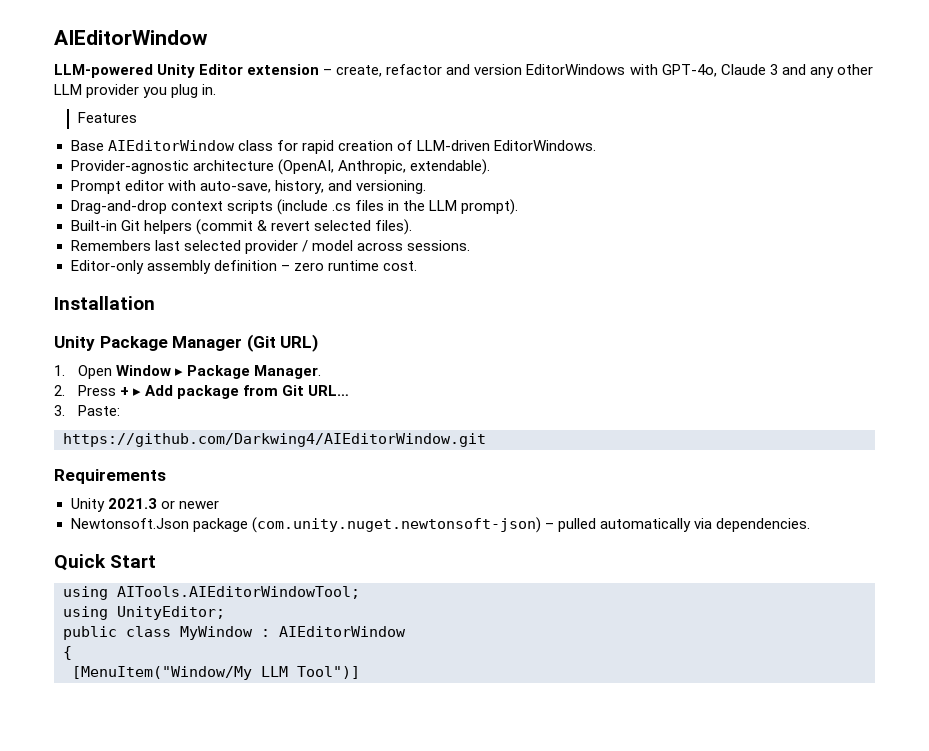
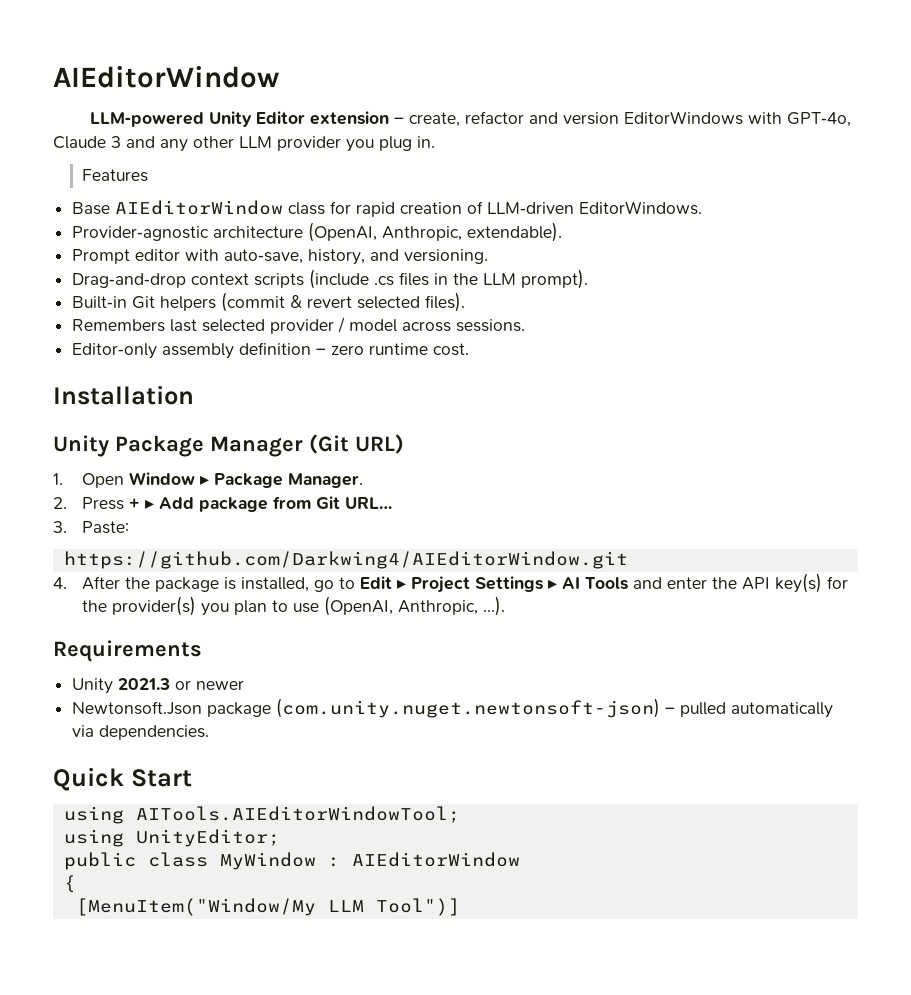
+ 4. After the package is installed, go to Edit ▸ Project Settings ▸ AI Tools and enter the API key(s) for the provider(s) you plan to use (OpenAI, Anthropic, …).

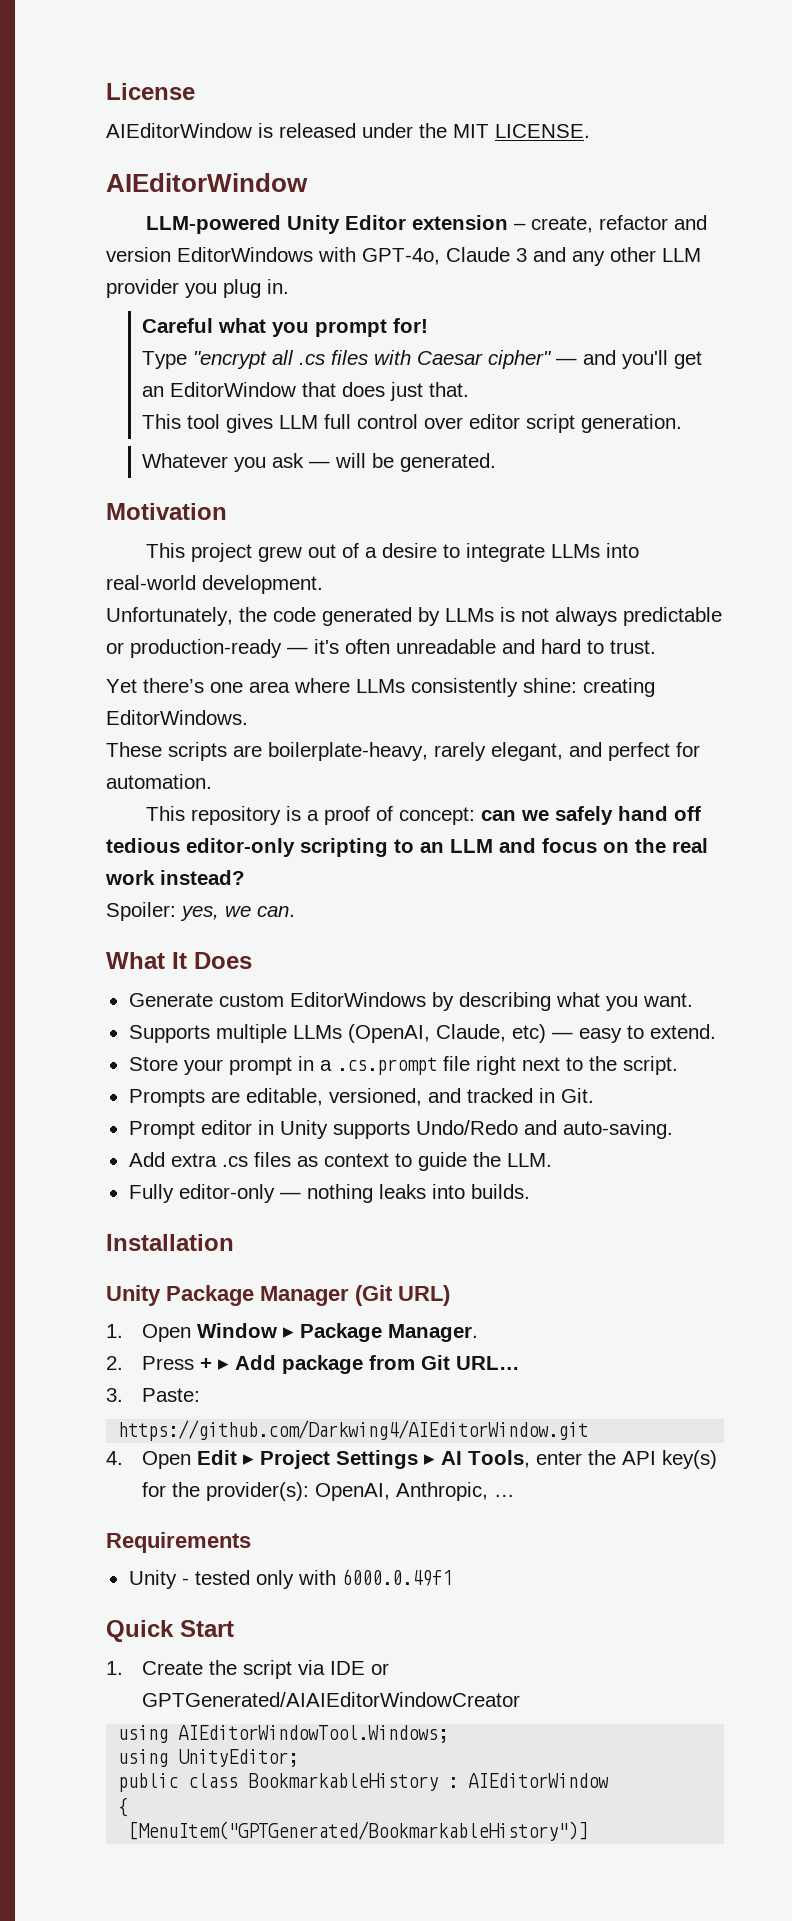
+ License
+ AIEditorWindow is released under the MIT LICENSE.
- Features
- Base AIEditorWindow class for rapid creation of LLM‑driven EditorWindows.
- Provider‑agnostic architecture (OpenAI, Anthropic, extendable).
- Prompt editor with auto‑save, history, and versioning.
- Drag‑and‑drop context scripts (include .cs files in the LLM prompt).
- Built‑in Git helpers (commit & revert selected files).
- Remembers last selected provider / model across sessions.
- Editor‑only assembly definition – zero runtime cost.
+ Careful what you prompt for!
+ Type "encrypt all .cs files with Caesar cipher" — and you'll get an EditorWindow that does just that.
+ This tool gives LLM full control over editor script generation.
+ Whatever you ask — will be generated.
+ Motivation
+ This project grew out of a desire to integrate LLMs into real-world development.
+ Unfortunately, the code generated by LLMs is not always predictable or production-ready — it's often unreadable and hard to trust.
+ Yet there’s one area where LLMs consistently shine: creating EditorWindows.
+ These scripts are boilerplate-heavy, rarely elegant, and perfect for automation.
+ This repository is a proof of concept: can we safely hand off tedious editor-only scripting to an LLM and focus on the real work instead?
+ Spoiler: yes, we can.
+ What It Does
+ Generate custom EditorWindows by describing what you want.
+ Supports multiple LLMs (OpenAI, Claude, etc) — easy to extend.
+ Store your prompt in a .cs.prompt file right next to the script.
+ Prompts are editable, versioned, and tracked in Git.
+ Prompt editor in Unity supports Undo/Redo and auto-saving.
+ Add extra .cs files as context to guide the LLM.
+ Fully editor-only — nothing leaks into builds.
- 4. After the package is installed, go to Edit ▸ Project Settings ▸ AI Tools and enter the API key(s) for the provider(s) you plan to use (OpenAI, Anthropic, …).
+ 4. Open Edit ▸ Project Settings ▸ AI Tools, enter the API key(s) for the provider(s): OpenAI, Anthropic, …
  Requirements
- Unity 2021.3 or newer
- Newtonsoft.Json package (com.unity.nuget.newtonsoft-json) – pulled automatically via dependencies.
+ Unity - tested only with 6000.0.49f1
  Quick Start
- using AITools.AIEditorWindowTool;
+ 1. Create the script via IDE or GPTGenerated/AIAIEditorWindowCreator
+ using AIEditorWindowTool.Windows;
- public class MyWindow : AIEditorWindow
+ public class BookmarkableHistory : AIEditorWindow
- [MenuItem("Window/My LLM Tool")]
+ [MenuItem("GPTGenerated/BookmarkableHistory")]

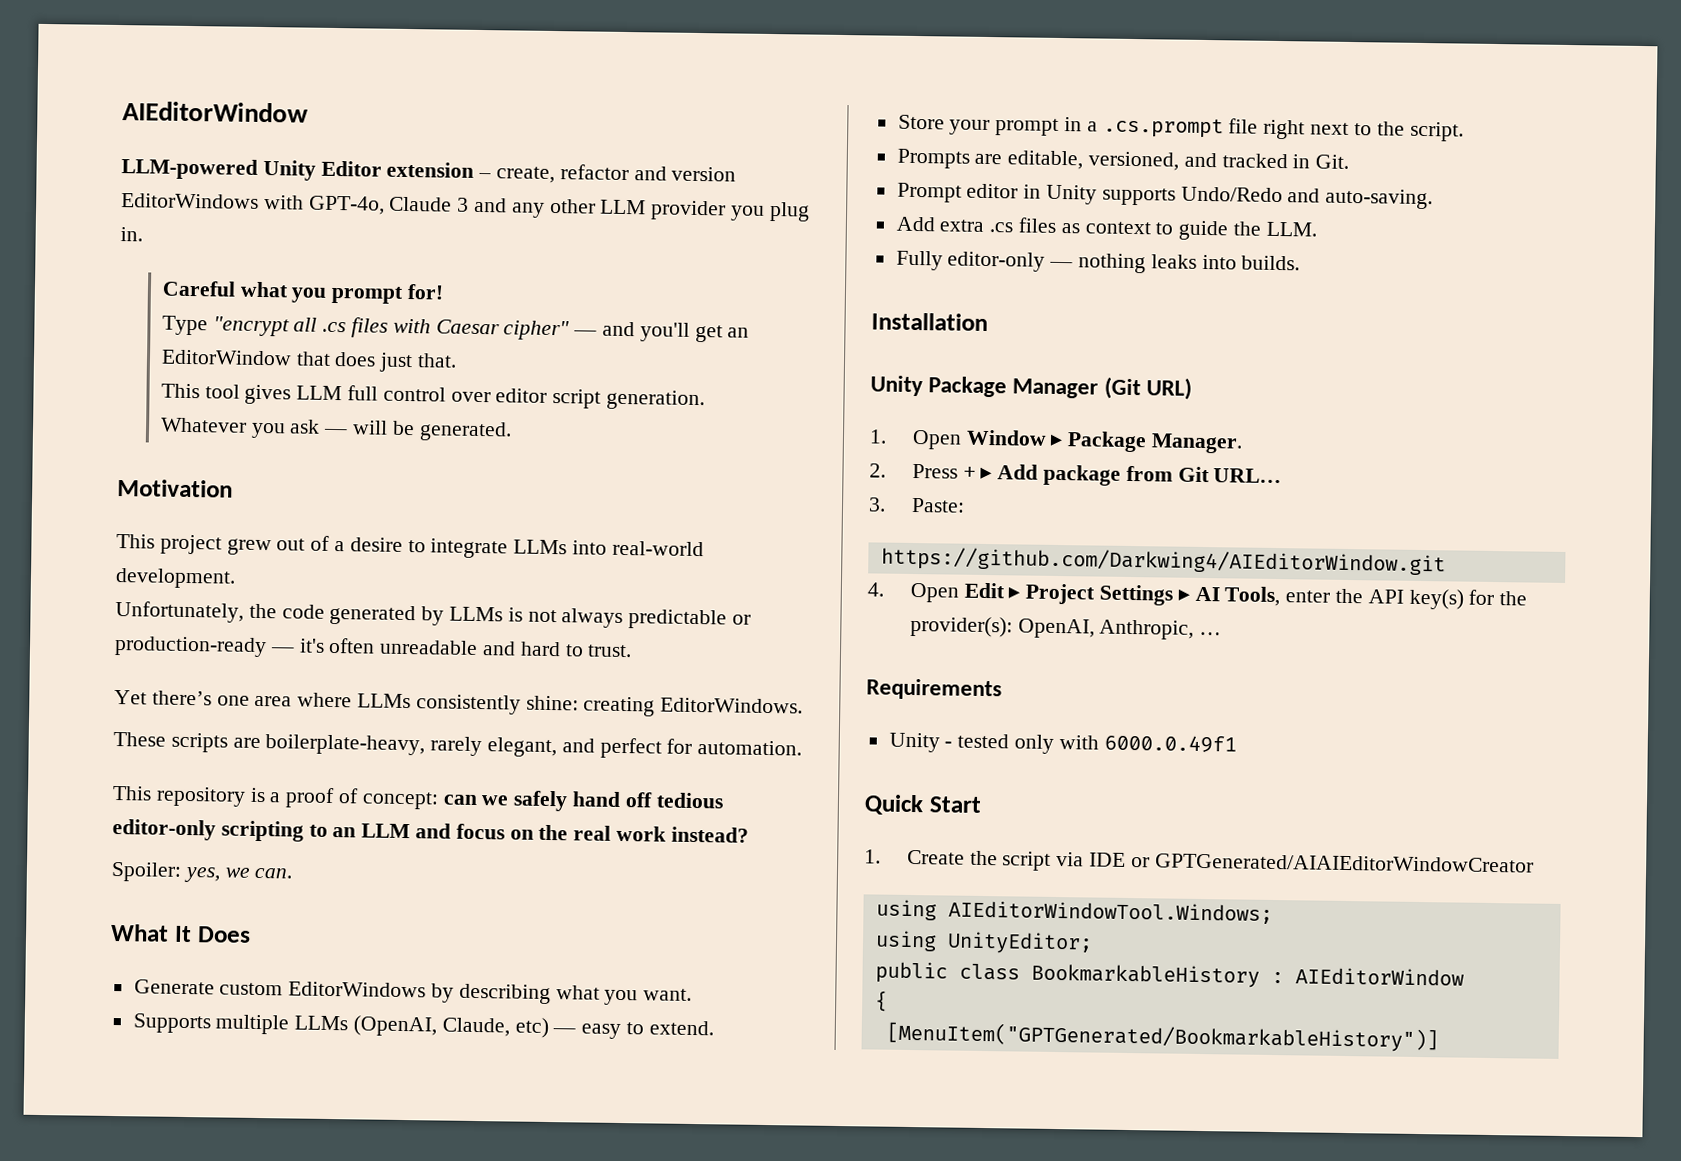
- License
- AIEditorWindow is released under the MIT LICENSE.

